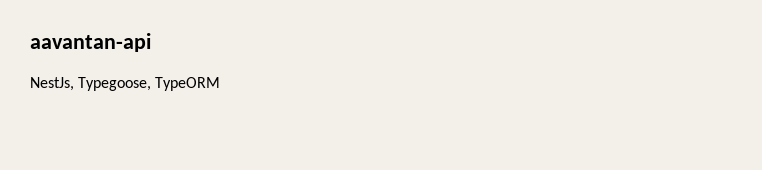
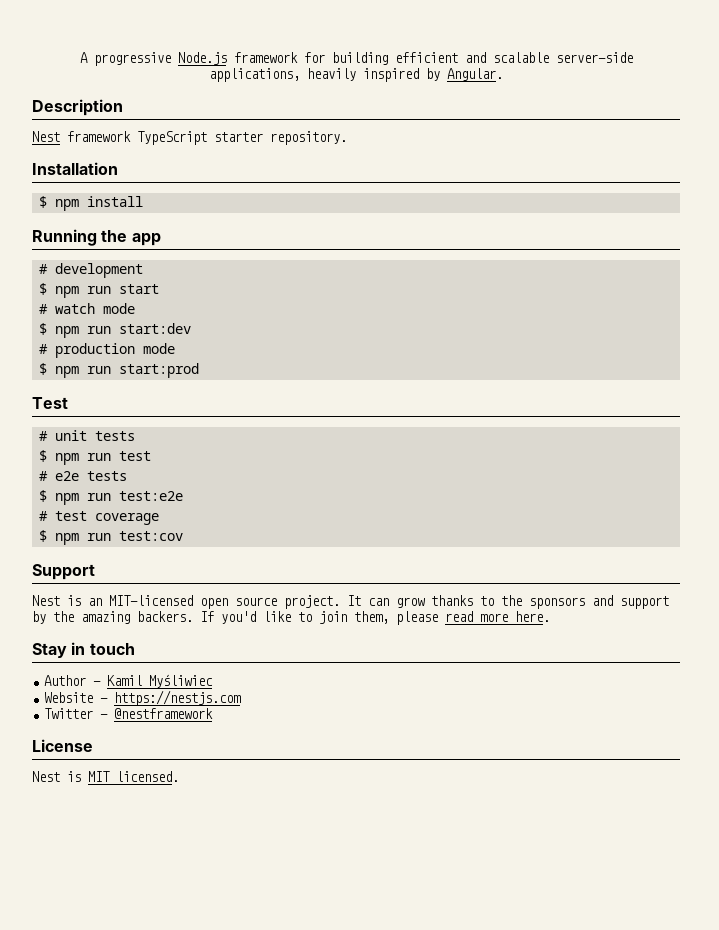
- aavantan-api
- NestJs, Typegoose, TypeORM
+ A progressive Node.js framework for building efficient and scalable server-side applications, heavily inspired by Angular.
+ Description
+ Nest framework TypeScript starter repository.
+ Installation
+ $ npm install
+ Running the app
+ # development
+ $ npm run start
+ # watch mode
+ $ npm run start:dev
+ # production mode
+ $ npm run start:prod
+ Test
+ # unit tests
+ $ npm run test
+ # e2e tests
+ $ npm run test:e2e
+ # test coverage
+ $ npm run test:cov
+ Support
+ Nest is an MIT-licensed open source project. It can grow thanks to the sponsors and support by the amazing backers. If you'd like to join them, please read more here.
+ Stay in touch
+ Author - Kamil Myśliwiec
+ Website - https://nestjs.com
+ Twitter - @nestframework
+ License
+ Nest is MIT licensed.

